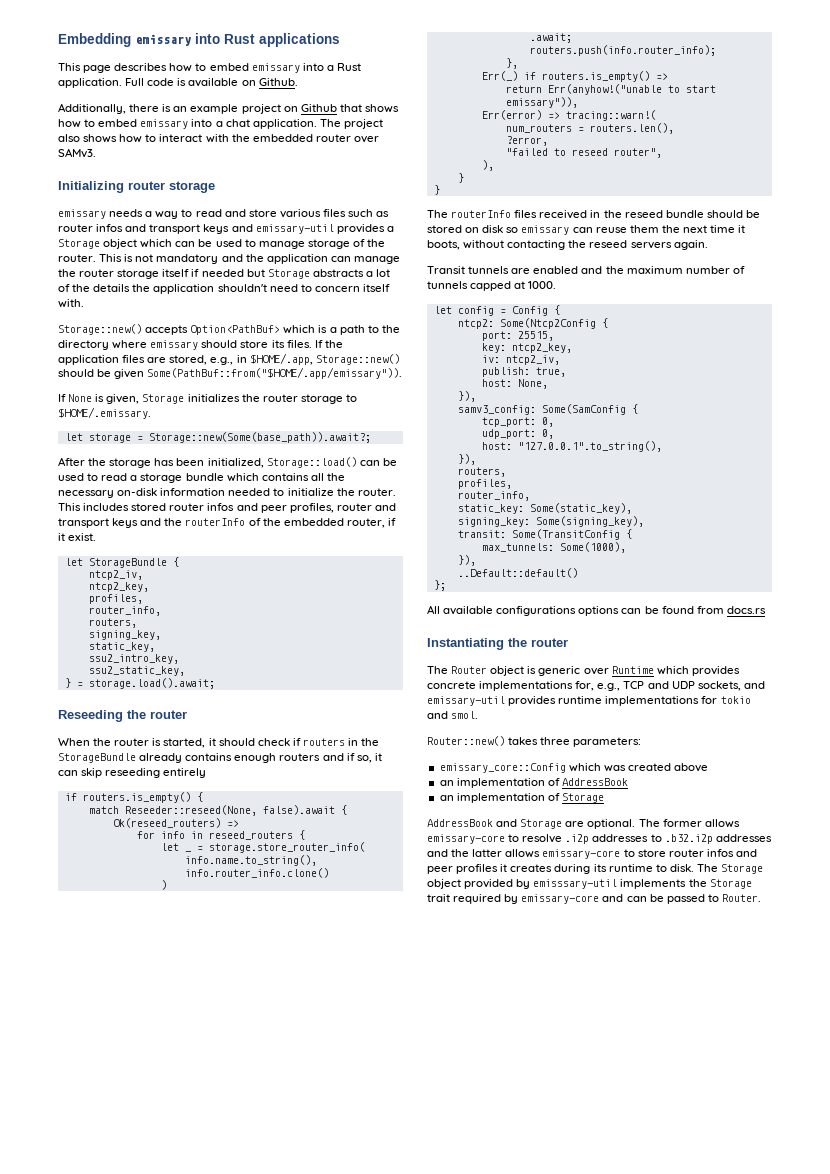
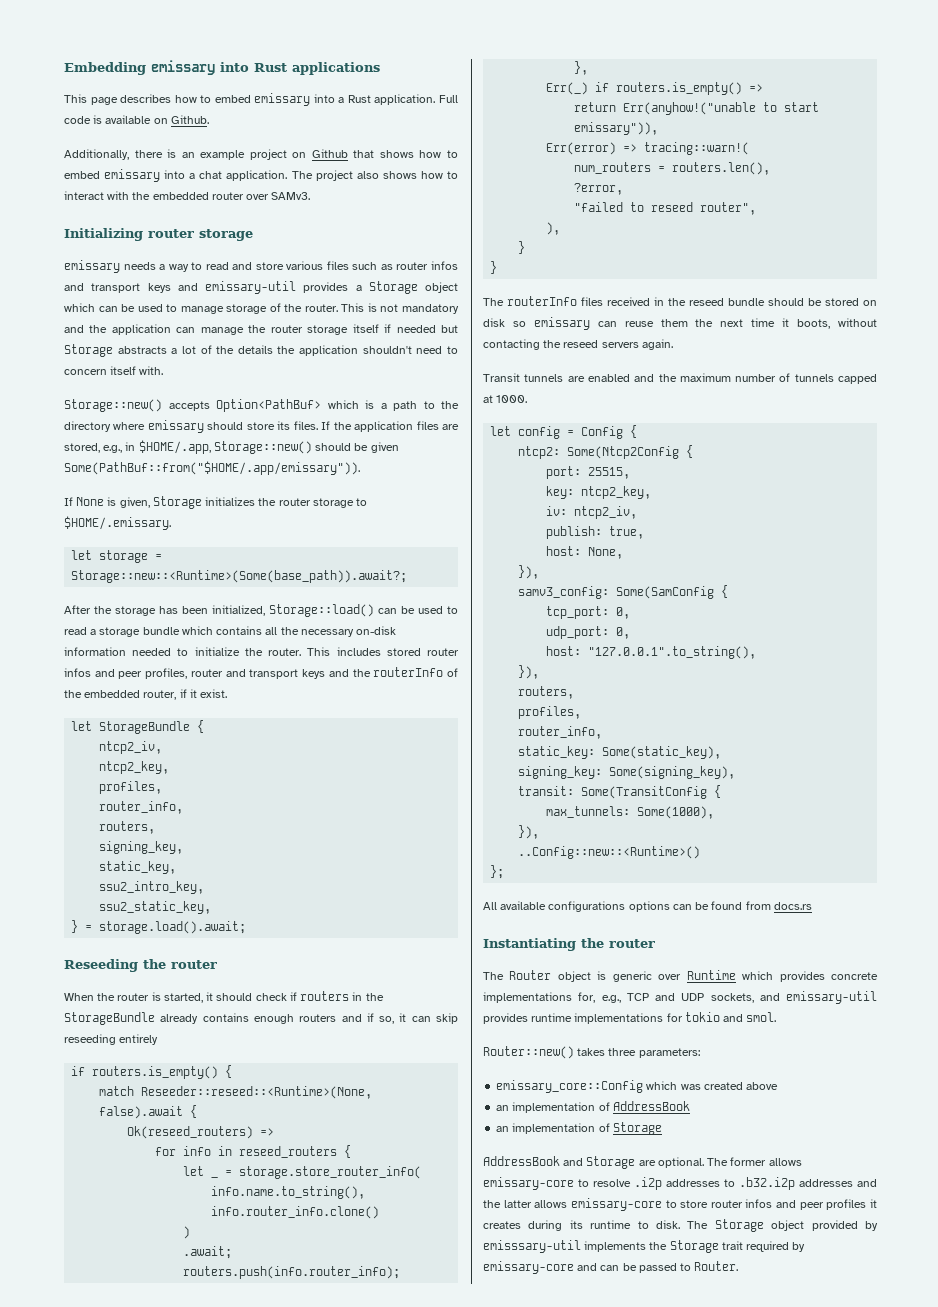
- let storage = Storage::new(Some(base_path)).await?;
+ let storage = Storage::new::<Runtime>(Some(base_path)).await?;
- match Reseeder::reseed(None, false).await {
+ match Reseeder::reseed::<Runtime>(None, false).await {
- ..Default::default()
+ ..Config::new::<Runtime>()

